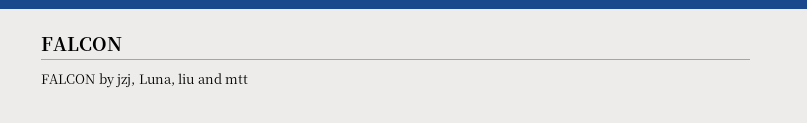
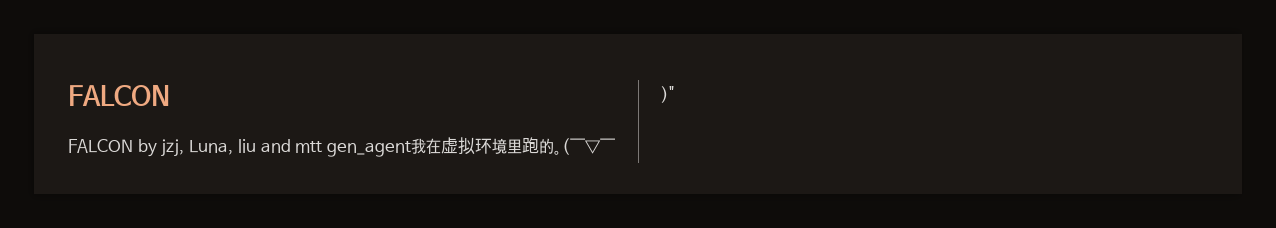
- FALCON by jzj, Luna, liu and mtt
+ FALCON by jzj, Luna, liu and mtt gen_agent我在虚拟环境里跑的。(￣▽￣)"

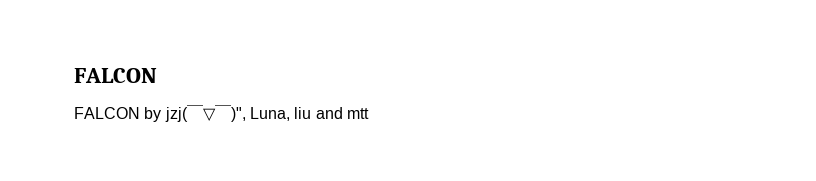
- FALCON by jzj, Luna, liu and mtt gen_agent我在虚拟环境里跑的。(￣▽￣)"
+ FALCON by jzj(￣▽￣)", Luna, liu and mtt

